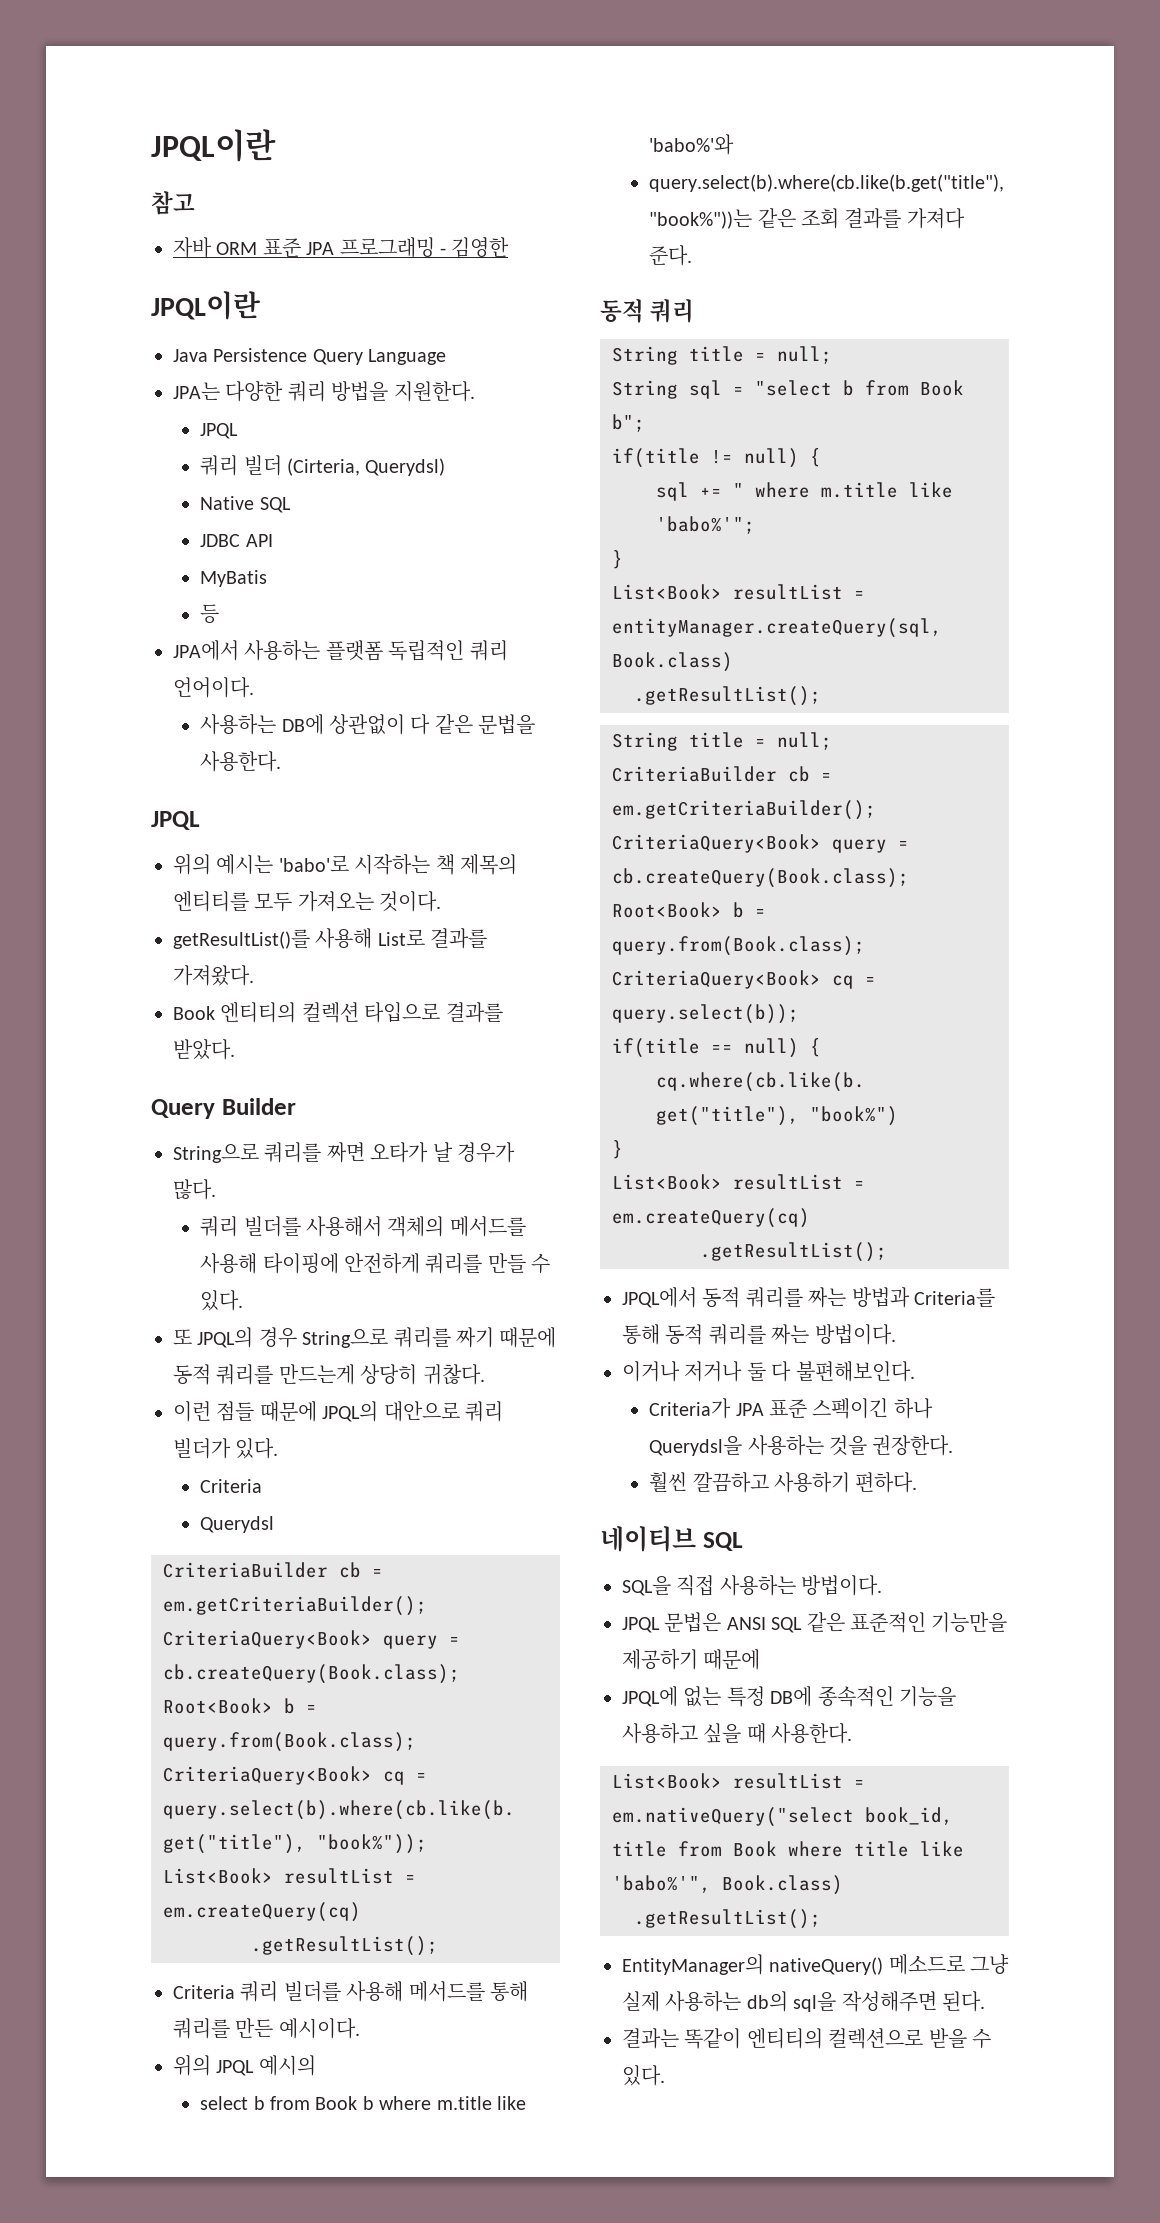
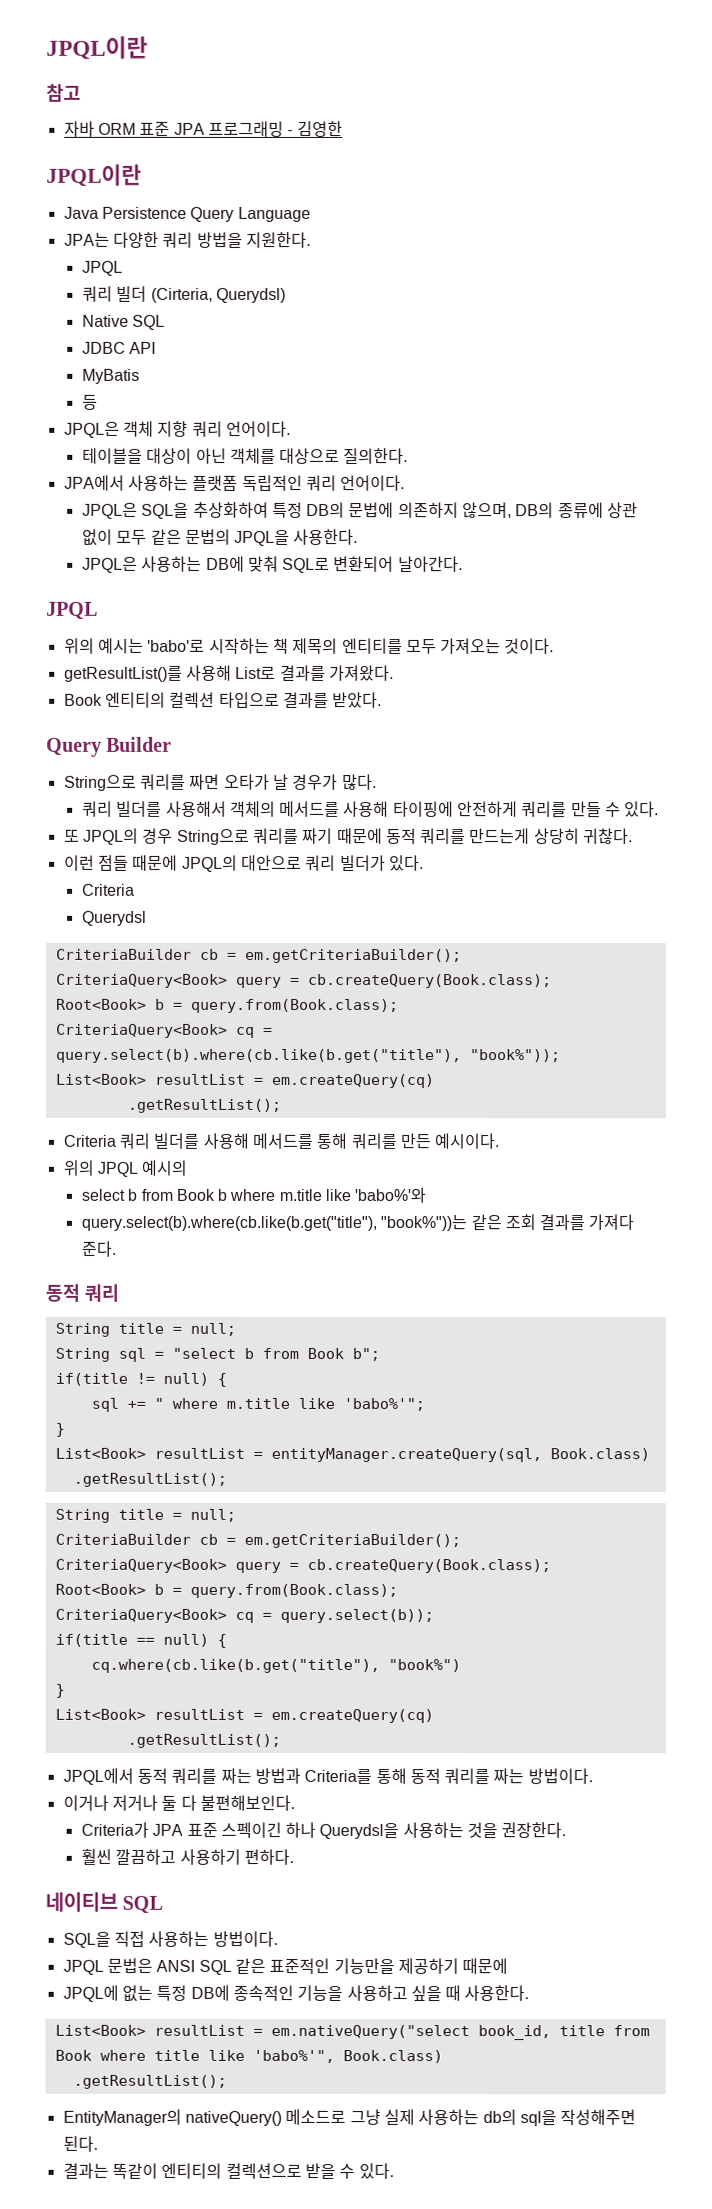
+ JPQL은 객체 지향 쿼리 언어이다.
+ 테이블을 대상이 아닌 객체를 대상으로 질의한다.
- 사용하는 DB에 상관없이 다 같은 문법을 사용한다.
+ JPQL은 SQL을 추상화하여 특정 DB의 문법에 의존하지 않으며, DB의 종류에 상관 없이 모두 같은 문법의 JPQL을 사용한다.
+ JPQL은 사용하는 DB에 맞춰 SQL로 변환되어 날아간다.

